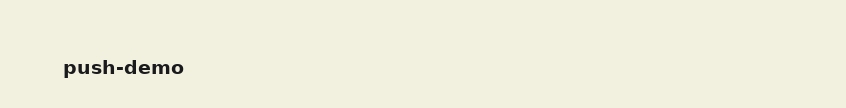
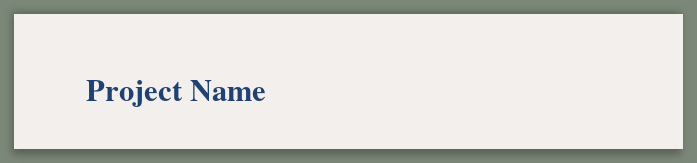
- push-demo
+ Project Name

